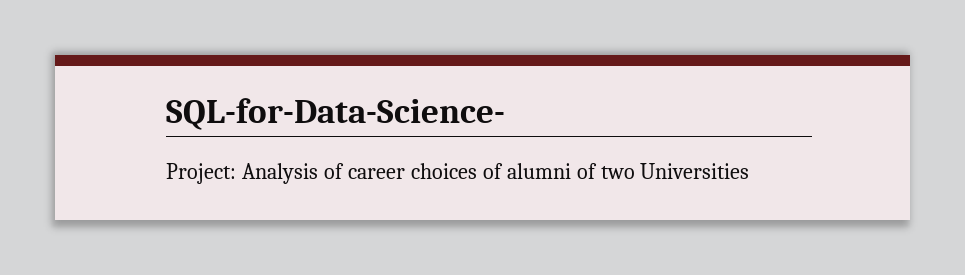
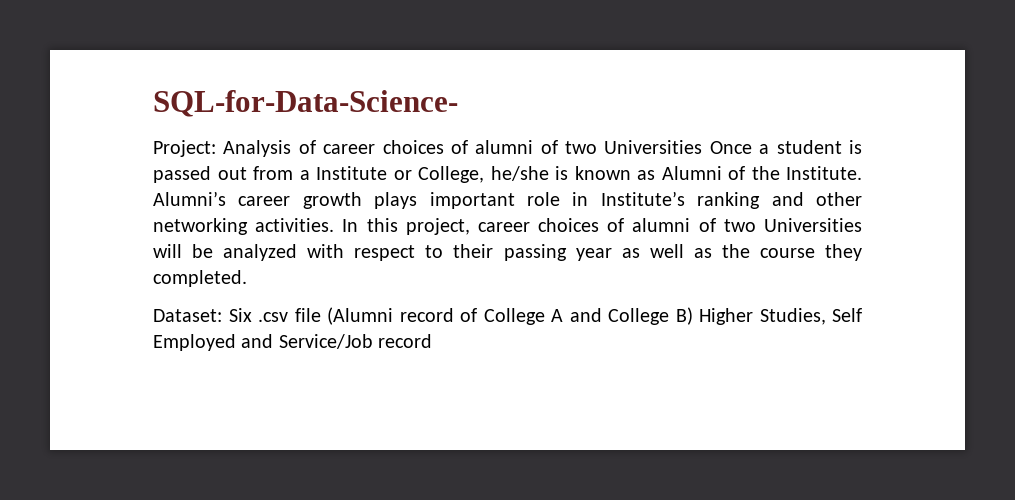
- Project: Analysis of career choices of alumni of two Universities
+ Project: Analysis of career choices of alumni of two Universities Once a student is passed out from a Institute or College, he/she is known as Alumni of the Institute. Alumni’s career growth plays important role in Institute’s ranking and other networking activities. In this project, career choices of alumni of two Universities will be analyzed with respect to their passing year as well as the course they completed.
+ Dataset: Six .csv file (Alumni record of College A and College B) Higher Studies, Self Employed and Service/Job record

